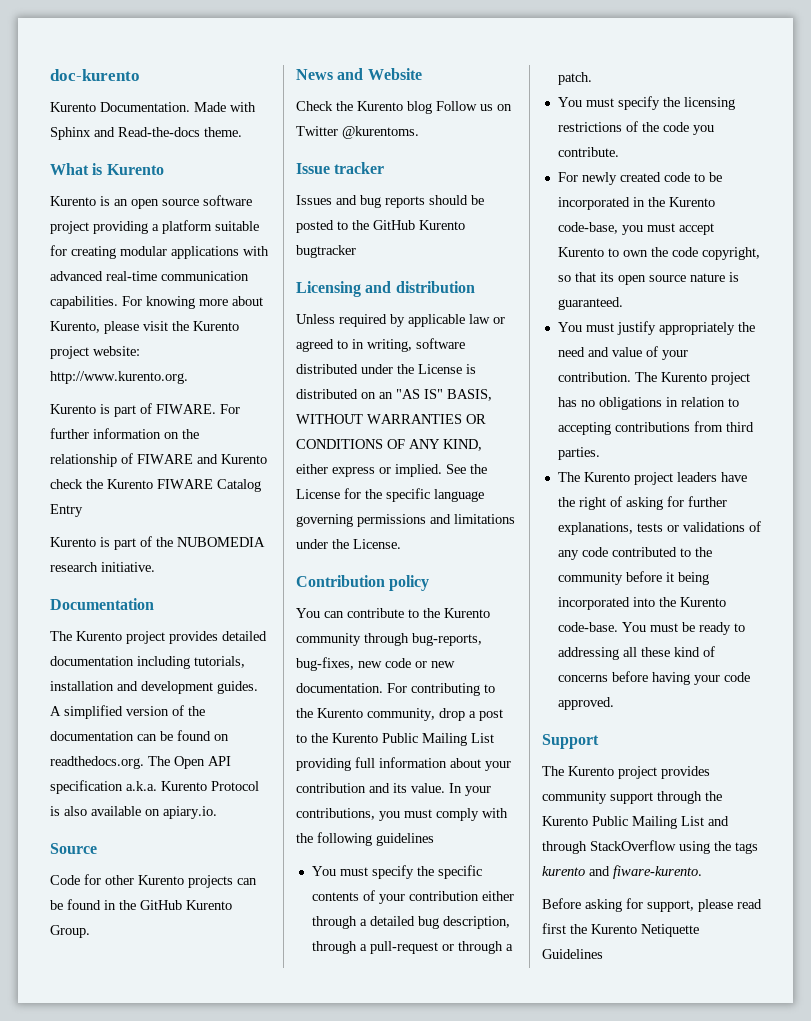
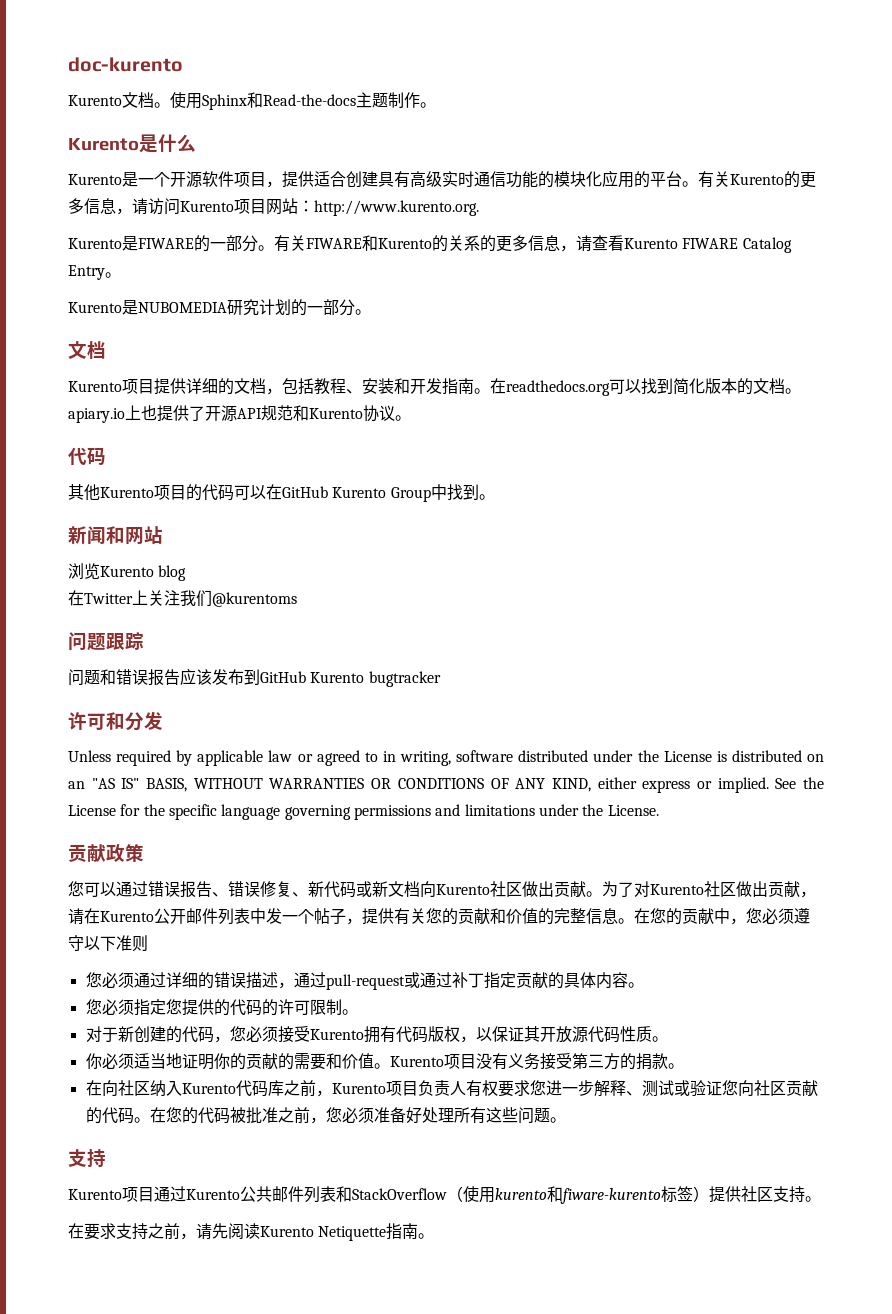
- Kurento Documentation. Made with Sphinx and Read-the-docs theme.
- What is Kurento
- Kurento is an open source software project providing a platform suitable for creating modular applications with advanced real-time communication capabilities. For knowing more about Kurento, please visit the Kurento project website: http://www.kurento.org.
- Kurento is part of FIWARE. For further information on the relationship of FIWARE and Kurento check the Kurento FIWARE Catalog Entry
- Kurento is part of the NUBOMEDIA research initiative.
- Documentation
- The Kurento project provides detailed documentation including tutorials, installation and development guides. A simplified version of the documentation can be found on readthedocs.org. The Open API specification a.k.a. Kurento Protocol is also available on apiary.io.
- Source
- Code for other Kurento projects can be found in the GitHub Kurento Group.
- News and Website
- Check the Kurento blog Follow us on Twitter @kurentoms.
- Issue tracker
- Issues and bug reports should be posted to the GitHub Kurento bugtracker
+ Kurento文档。使用Sphinx和Read-the-docs主题制作。
+ Kurento是什么
+ Kurento是一个开源软件项目，提供适合创建具有高级实时通信功能的模块化应用的平台。有关Kurento的更多信息，请访问Kurento项目网站：http://www.kurento.org.
+ Kurento是FIWARE的一部分。有关FIWARE和Kurento的关系的更多信息，请查看Kurento FIWARE Catalog Entry。
+ Kurento是NUBOMEDIA研究计划的一部分。
+ 文档
+ Kurento项目提供详细的文档，包括教程、安装和开发指南。在readthedocs.org可以找到简化版本的文档。apiary.io上也提供了开源API规范和Kurento协议。
+ 代码
+ 其他Kurento项目的代码可以在GitHub Kurento Group中找到。
+ 新闻和网站
+ 浏览Kurento blog
+ 在Twitter上关注我们@kurentoms
+ 问题跟踪
+ 问题和错误报告应该发布到GitHub Kurento bugtracker
- Licensing and distribution
+ 许可和分发
- Contribution policy
- You can contribute to the Kurento community through bug-reports, bug-fixes, new code or new documentation. For contributing to the Kurento community, drop a post to the Kurento Public Mailing List providing full information about your contribution and its value. In your contributions, you must comply with the following guidelines
- You must specify the specific contents of your contribution either through a detailed bug description, through a pull-request or through a patch.
- You must specify the licensing restrictions of the code you contribute.
- For newly created code to be incorporated in the Kurento code-base, you must accept Kurento to own the code copyright, so that its open source nature is guaranteed.
- You must justify appropriately the need and value of your contribution. The Kurento project has no obligations in relation to accepting contributions from third parties.
- The Kurento project leaders have the right of asking for further explanations, tests or validations of any code contributed to the community before it being incorporated into the Kurento code-base. You must be ready to addressing all these kind of concerns before having your code approved.
- Support
- The Kurento project provides community support through the Kurento Public Mailing List and through StackOverflow using the tags kurento and fiware-kurento.
- Before asking for support, please read first the Kurento Netiquette Guidelines
+ 贡献政策
+ 您可以通过错误报告、错误修复、新代码或新文档向Kurento社区做出贡献。为了对Kurento社区做出贡献，请在Kurento公开邮件列表中发一个帖子，提供有关您的贡献和价值的完整信息。在您的贡献中，您必须遵守以下准则
+ 您必须通过详细的错误描述，通过pull-request或通过补丁指定贡献的具体内容。
+ 您必须指定您提供的代码的许可限制。
+ 对于新创建的代码，您必须接受Kurento拥有代码版权，以保证其开放源代码性质。
+ 你必须适当地证明你的贡献的需要和价值。Kurento项目没有义务接受第三方的捐款。
+ 在向社区纳入Kurento代码库之前，Kurento项目负责人有权要求您进一步解释、测试或验证您向社区贡献的代码。在您的代码被批准之前，您必须准备好处理所有这些问题。
+ 支持
+ Kurento项目通过Kurento公共邮件列表和StackOverflow（使用kurento和fiware-kurento标签）提供社区支持。
+ 在要求支持之前，请先阅读Kurento Netiquette指南。

